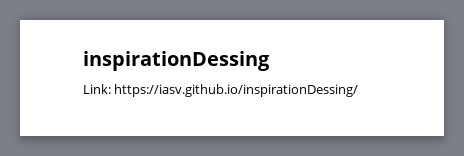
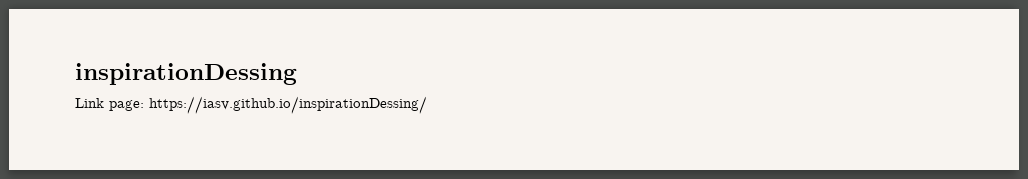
- Link: https://iasv.github.io/inspirationDessing/
+ Link page: https://iasv.github.io/inspirationDessing/

